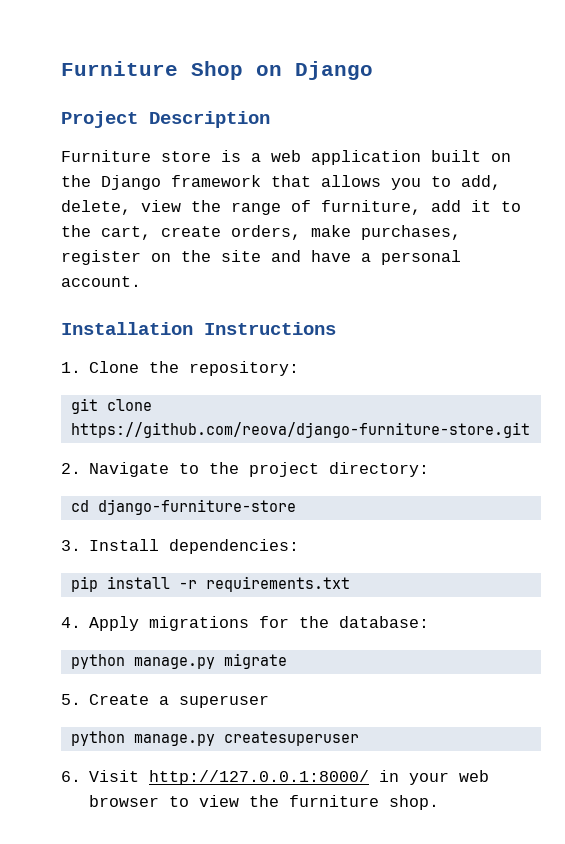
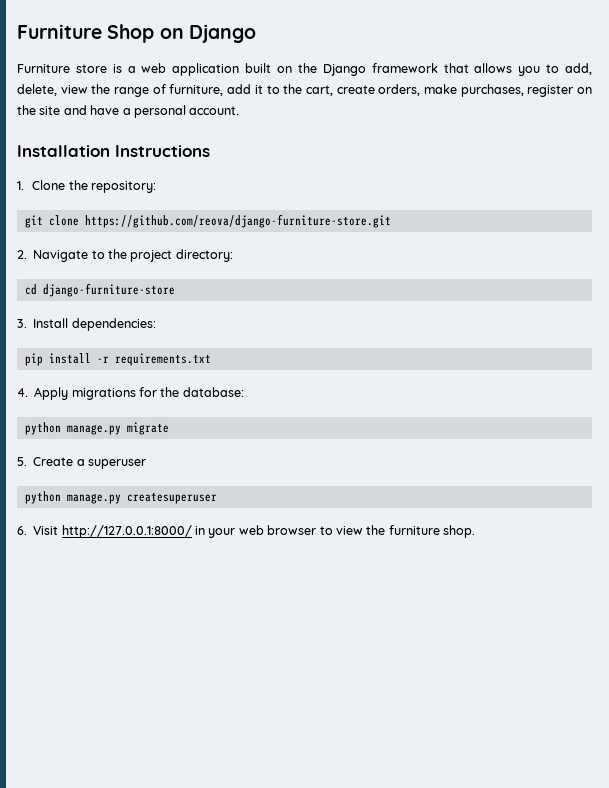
- Project Description

